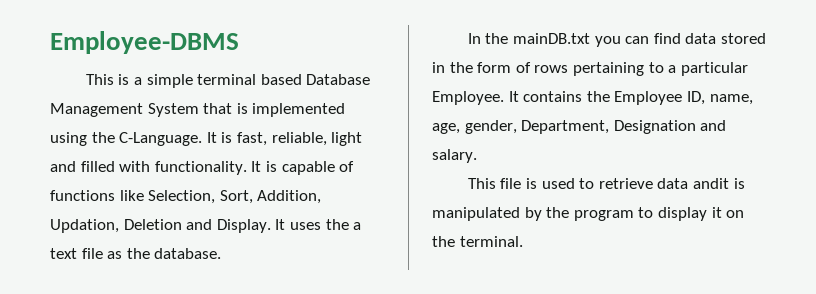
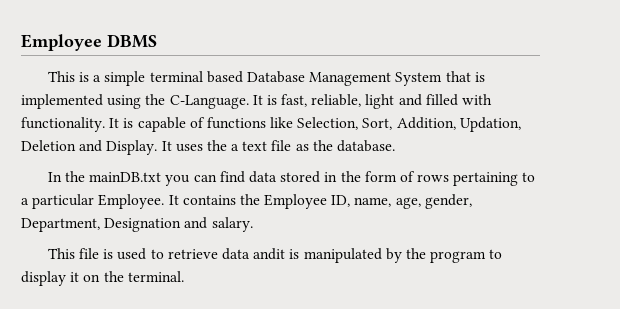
- Employee-DBMS
+ Employee DBMS

